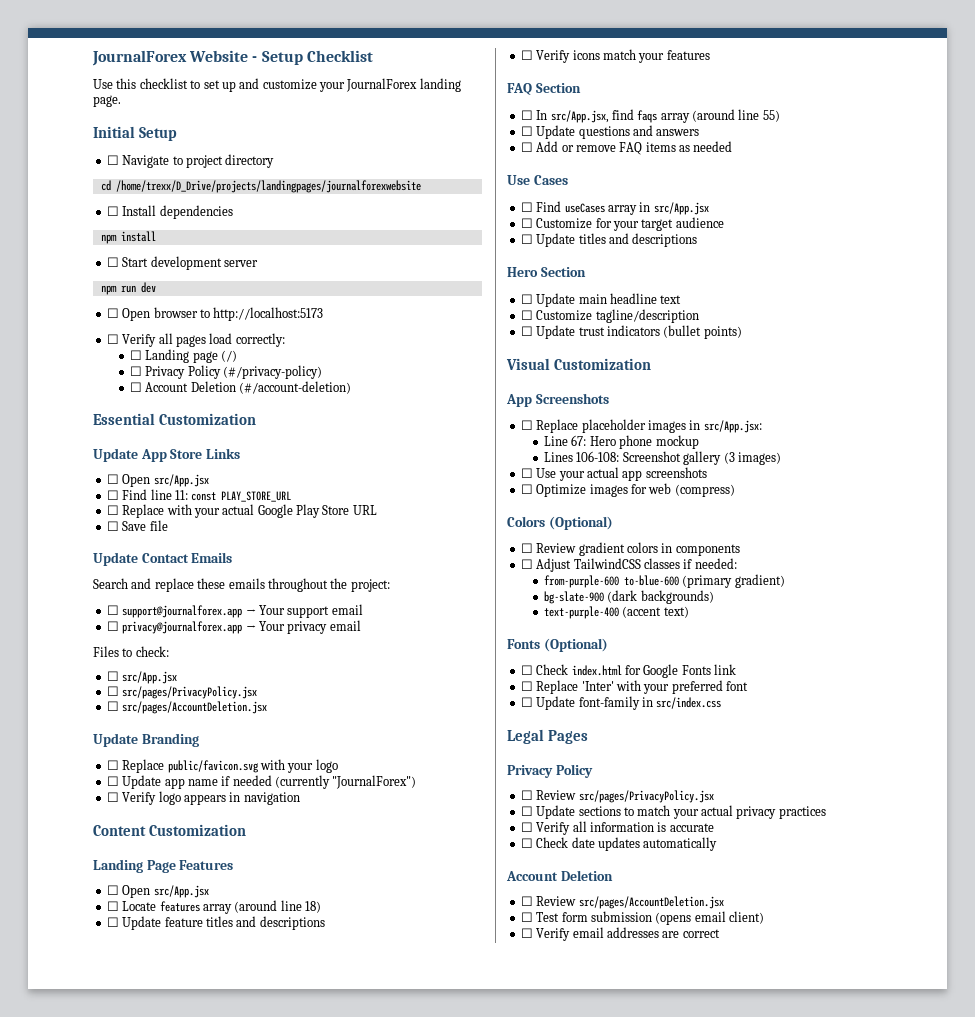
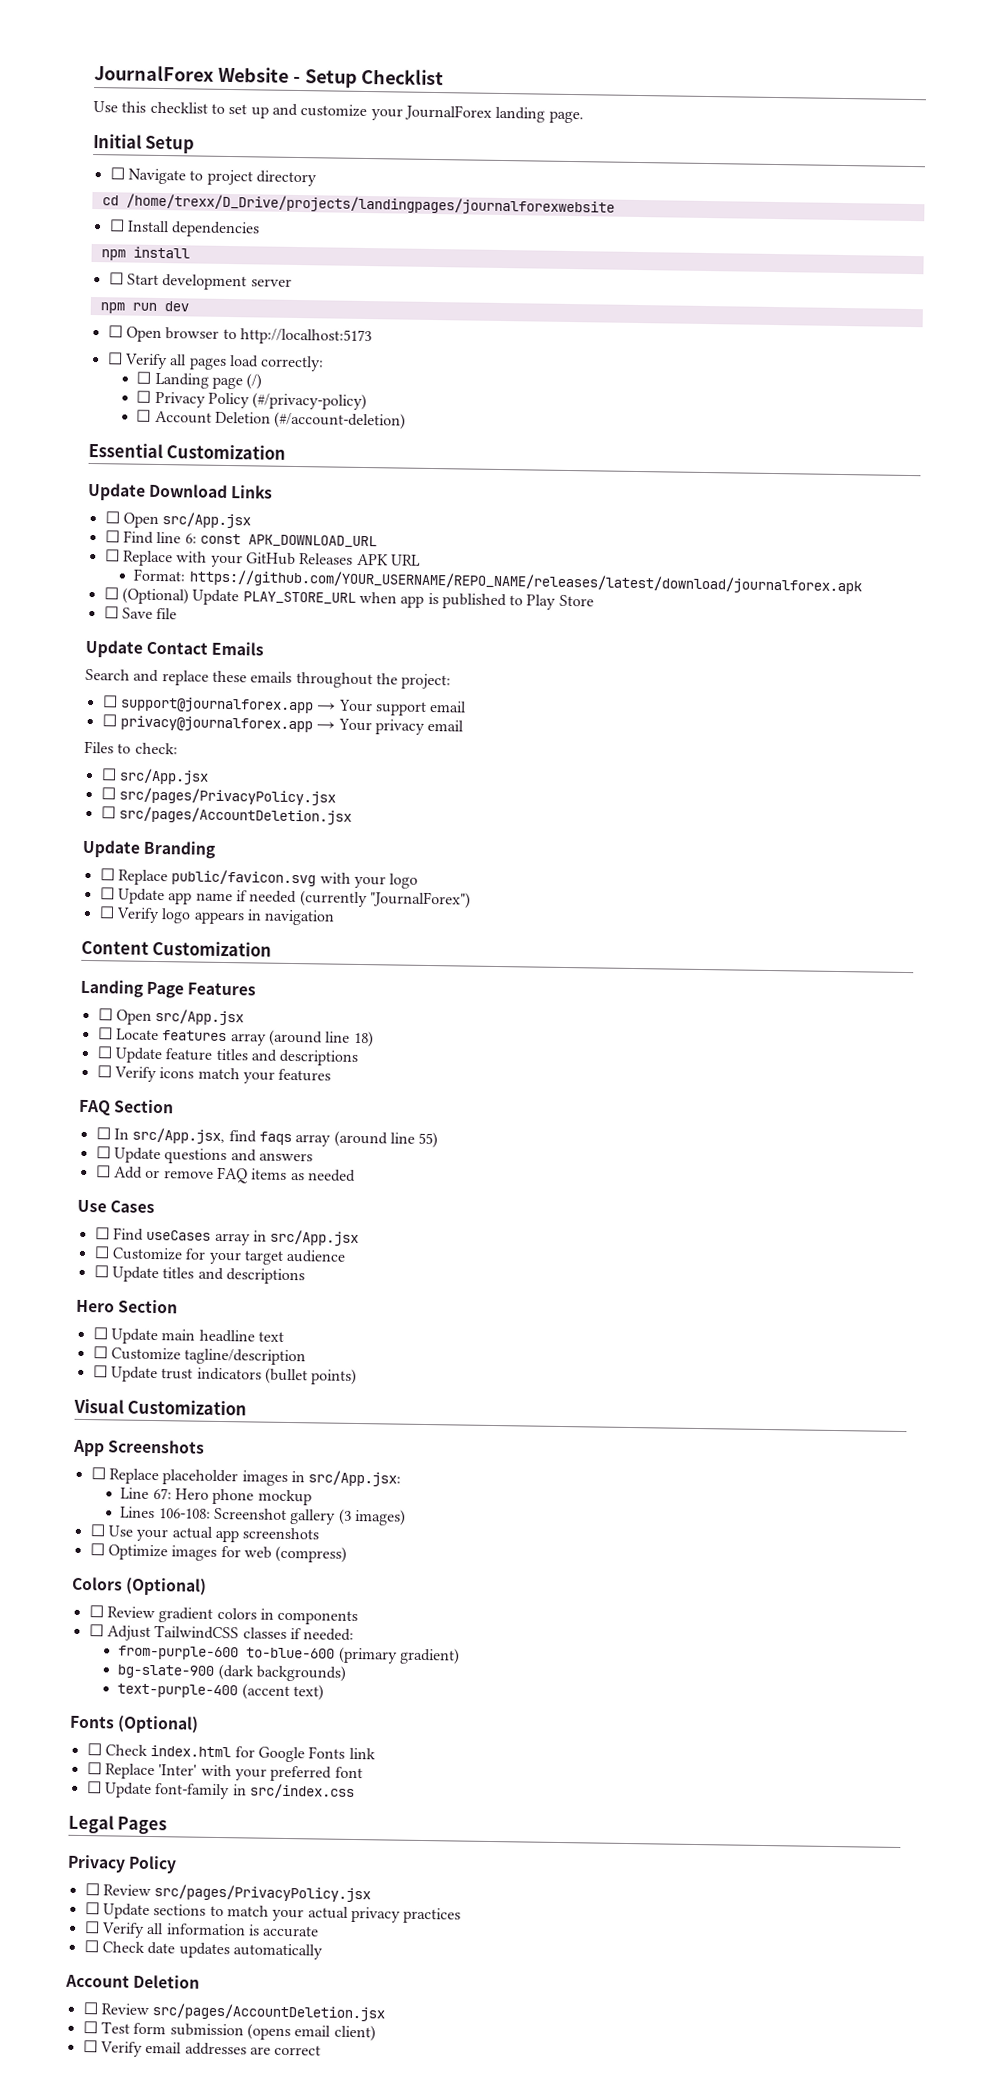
- Update App Store Links
+ Update Download Links
- ☐ Find line 11: const PLAY_STORE_URL
+ ☐ Find line 6: const APK_DOWNLOAD_URL
- ☐ Replace with your actual Google Play Store URL
+ ☐ Replace with your GitHub Releases APK URL
+ Format: https://github.com/YOUR_USERNAME/REPO_NAME/releases/latest/download/journalforex.apk
+ ☐ (Optional) Update PLAY_STORE_URL when app is published to Play Store

